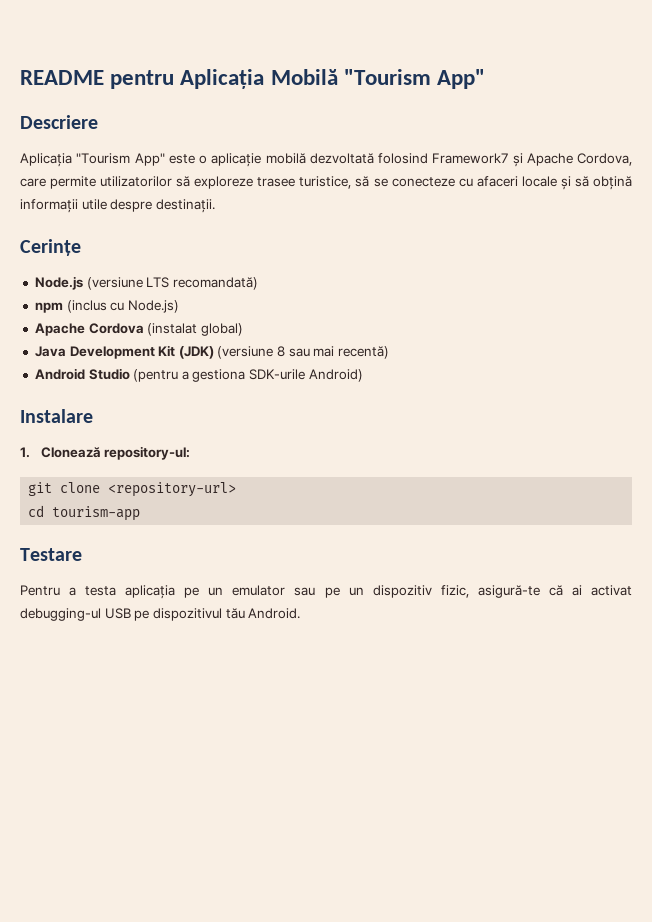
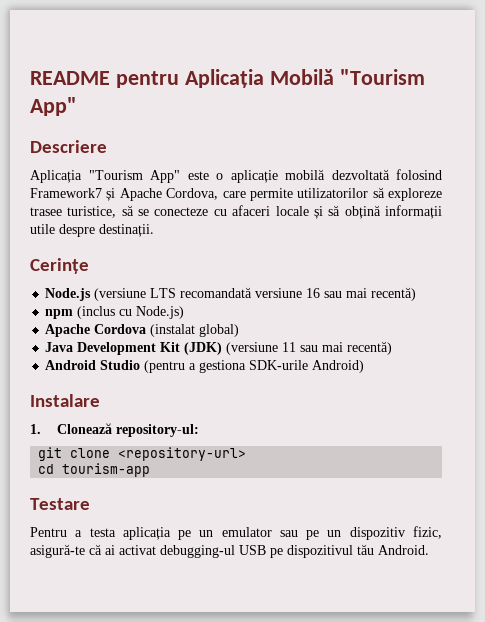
- Node.js (versiune LTS recomandată)
+ Node.js (versiune LTS recomandată versiune 16 sau mai recentă)
- Java Development Kit (JDK) (versiune 8 sau mai recentă)
+ Java Development Kit (JDK) (versiune 11 sau mai recentă)

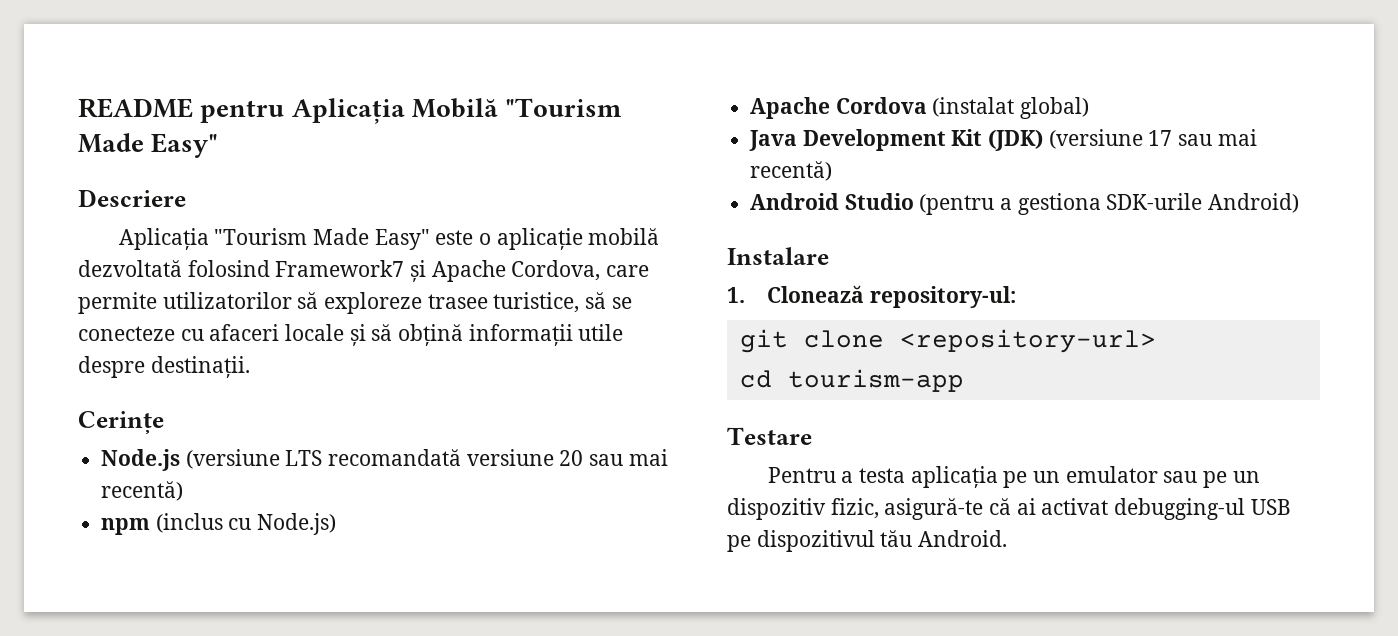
- README pentru Aplicația Mobilă "Tourism App"
+ README pentru Aplicația Mobilă "Tourism Made Easy"
- Aplicația "Tourism App" este o aplicație mobilă dezvoltată folosind Framework7 și Apache Cordova, care permite utilizatorilor să exploreze trasee turistice, să se conecteze cu afaceri locale și să obțină informații utile despre destinații.
+ Aplicația "Tourism Made Easy" este o aplicație mobilă dezvoltată folosind Framework7 și Apache Cordova, care permite utilizatorilor să exploreze trasee turistice, să se conecteze cu afaceri locale și să obțină informații utile despre destinații.
- Node.js (versiune LTS recomandată versiune 16 sau mai recentă)
+ Node.js (versiune LTS recomandată versiune 20 sau mai recentă)
- Java Development Kit (JDK) (versiune 11 sau mai recentă)
+ Java Development Kit (JDK) (versiune 17 sau mai recentă)

